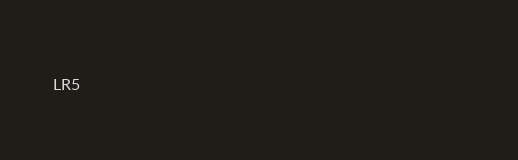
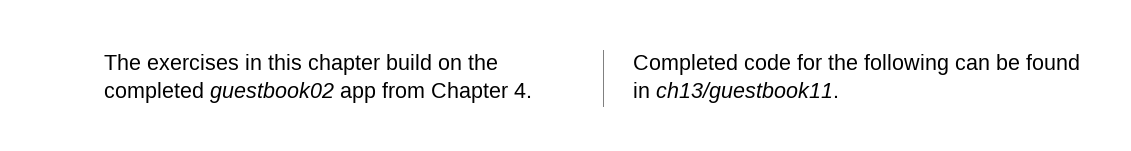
- LR5
+ The exercises in this chapter build on the completed guestbook02 app from Chapter 4. Completed code for the following can be found in ch13/guestbook11.

